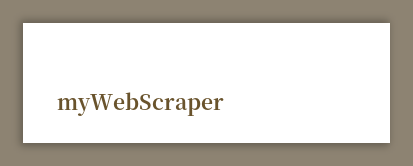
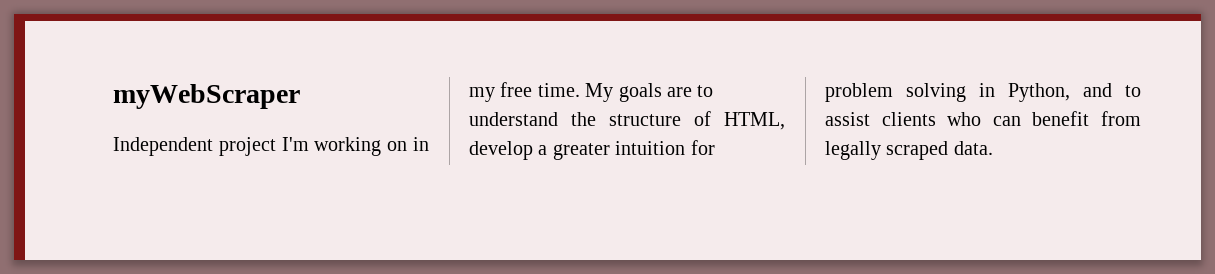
+ Independent project I'm working on in my free time. My goals are to understand the structure of HTML, develop a greater intuition for problem solving in Python, and to assist clients who can benefit from legally scraped data.

